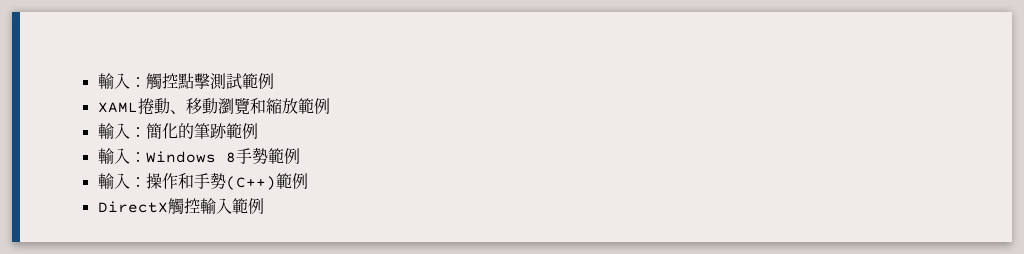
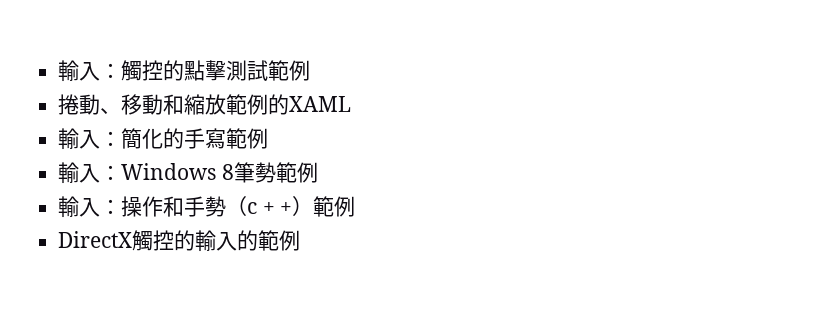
- 輸入：觸控點擊測試範例
+ 輸入：觸控的點擊測試範例
- XAML捲動、移動瀏覽和縮放範例
+ 捲動、移動和縮放範例的XAML
- 輸入：簡化的筆跡範例
+ 輸入：簡化的手寫範例
- 輸入：Windows 8手勢範例
+ 輸入：Windows 8筆勢範例
- 輸入：操作和手勢(C++)範例
+ 輸入：操作和手勢（c + +）範例
- DirectX觸控輸入範例
+ DirectX觸控的輸入的範例

